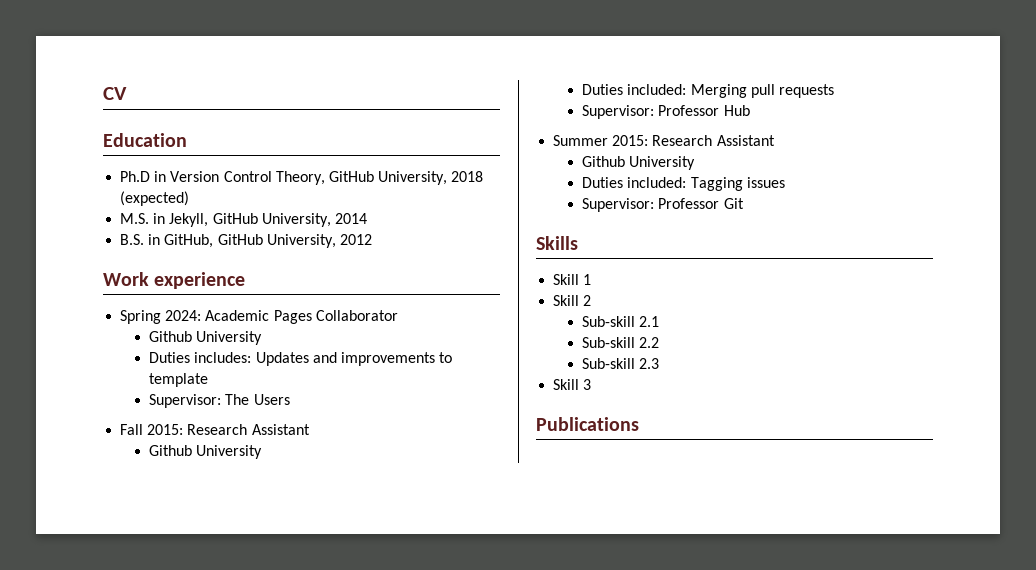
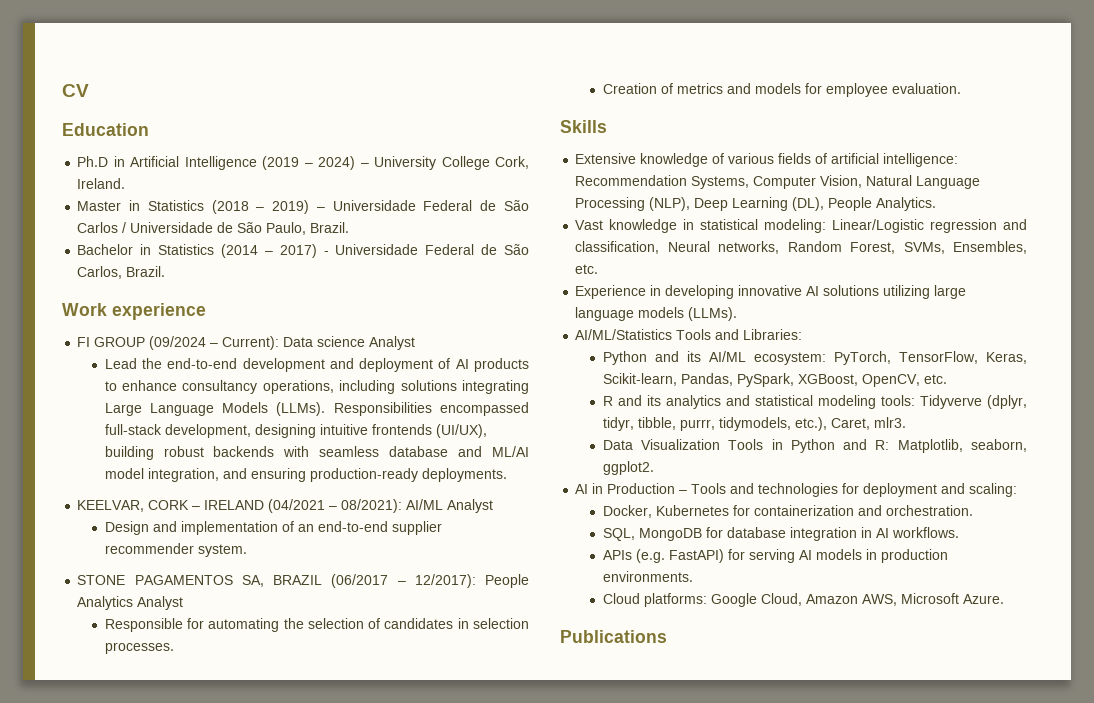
- Ph.D in Version Control Theory, GitHub University, 2018 (expected)
- M.S. in Jekyll, GitHub University, 2014
- B.S. in GitHub, GitHub University, 2012
+ Ph.D in Artificial Intelligence (2019 – 2024) – University College Cork, Ireland.
+ Master in Statistics (2018 – 2019) – Universidade Federal de São Carlos / Universidade de São Paulo, Brazil.
+ Bachelor in Statistics (2014 – 2017) - Universidade Federal de São Carlos, Brazil.
  Work experience
- Spring 2024: Academic Pages Collaborator
- Github University
- Duties includes: Updates and improvements to template
- Supervisor: The Users
- Fall 2015: Research Assistant
- Github University
- Duties included: Merging pull requests
- Supervisor: Professor Hub
- Summer 2015: Research Assistant
- Github University
- Duties included: Tagging issues
- Supervisor: Professor Git
+ FI GROUP (09/2024 – Current): Data science Analyst
+ Lead the end-to-end development and deployment of AI products to enhance consultancy operations, including solutions integrating Large Language Models (LLMs). Responsibilities encompassed full-stack development, designing intuitive frontends (UI/UX), building robust backends with seamless database and ML/AI model integration, and ensuring production-ready deployments.
+ KEELVAR, CORK – IRELAND (04/2021 – 08/2021): AI/ML Analyst
+ Design and implementation of an end-to-end supplier recommender system.
+ STONE PAGAMENTOS SA, BRAZIL (06/2017 – 12/2017): People Analytics Analyst
+ Responsible for automating the selection of candidates in selection processes.
+ Creation of metrics and models for employee evaluation.
  Skills
- Skill 1
- Skill 2
- Sub-skill 2.1
- Sub-skill 2.2
- Sub-skill 2.3
- Skill 3
+ Extensive knowledge of various fields of artificial intelligence: Recommendation Systems, Computer Vision, Natural Language Processing (NLP), Deep Learning (DL), People Analytics.
+ Vast knowledge in statistical modeling: Linear/Logistic regression and classification, Neural networks, Random Forest, SVMs, Ensembles, etc.
+ Experience in developing innovative AI solutions utilizing large language models (LLMs).
+ AI/ML/Statistics Tools and Libraries:
+ Python and its AI/ML ecosystem: PyTorch, TensorFlow, Keras, Scikit-learn, Pandas, PySpark, XGBoost, OpenCV, etc.
+ R and its analytics and statistical modeling tools: Tidyverve (dplyr, tidyr, tibble, purrr, tidymodels, etc.), Caret, mlr3.
+ Data Visualization Tools in Python and R: Matplotlib, seaborn, ggplot2.
+ AI in Production – Tools and technologies for deployment and scaling:
+ Docker, Kubernetes for containerization and orchestration.
+ SQL, MongoDB for database integration in AI workflows.
+ APIs (e.g. FastAPI) for serving AI models in production environments.
+ Cloud platforms: Google Cloud, Amazon AWS, Microsoft Azure.

